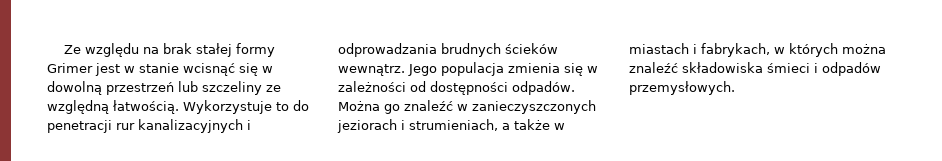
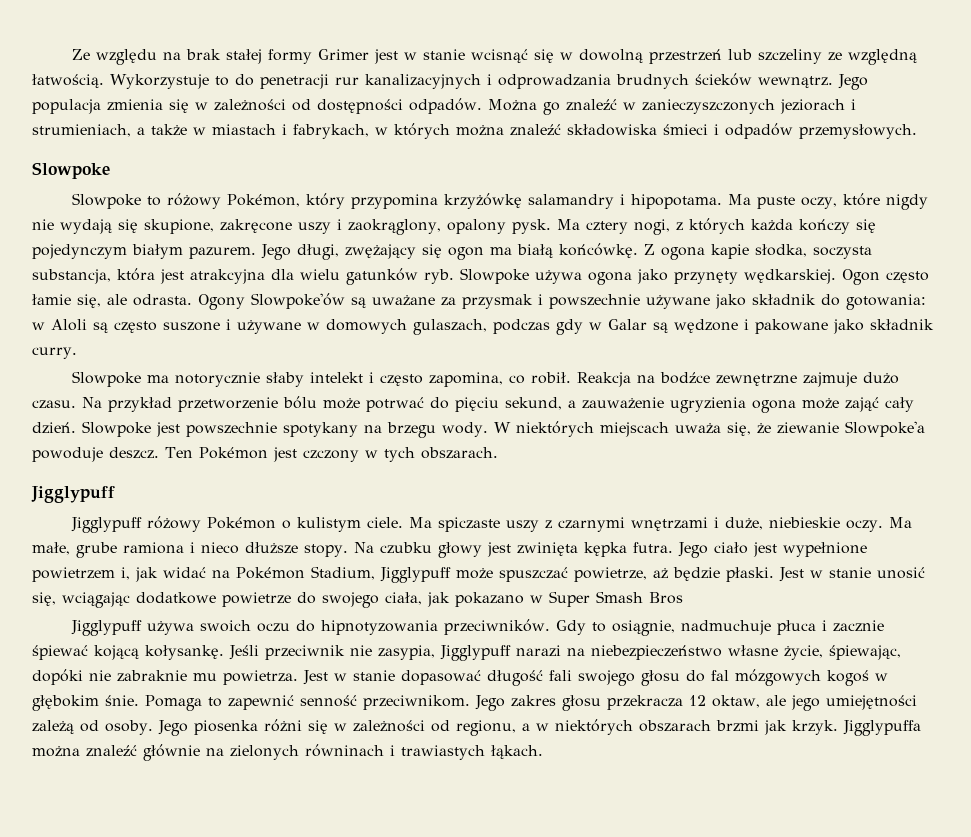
  Można go znaleźć w zanieczyszczonych jeziorach i strumieniach, a także w miastach i fabrykach, w których można znaleźć składowiska śmieci i odpadów przemysłowych.
+ Slowpoke
+ Slowpoke to różowy Pokémon, który przypomina krzyżówkę salamandry i hipopotama. Ma puste oczy, które nigdy nie wydają się skupione, zakręcone uszy i zaokrąglony, opalony pysk. Ma cztery nogi, z których każda kończy się pojedynczym białym pazurem. Jego długi, zwężający się ogon ma białą końcówkę. Z ogona kapie słodka, soczysta substancja, która jest atrakcyjna dla wielu gatunków ryb. Slowpoke używa ogona jako przynęty wędkarskiej. Ogon często łamie się, ale odrasta. Ogony Slowpoke'ów są uważane za przysmak i powszechnie używane jako składnik do gotowania: w Aloli są często suszone i używane w domowych gulaszach, podczas gdy w Galar są wędzone i pakowane jako składnik curry.
+ Slowpoke ma notorycznie słaby intelekt i często zapomina, co robił. Reakcja na bodźce zewnętrzne zajmuje dużo czasu. Na przykład przetworzenie bólu może potrwać do pięciu sekund, a zauważenie ugryzienia ogona może zająć cały dzień. Slowpoke jest powszechnie spotykany na brzegu wody. W niektórych miejscach uważa się, że ziewanie Slowpoke'a powoduje deszcz. Ten Pokémon jest czczony w tych obszarach.
+ Jigglypuff
+ Jigglypuff różowy Pokémon o kulistym ciele. Ma spiczaste uszy z czarnymi wnętrzami i duże, niebieskie oczy. Ma małe, grube ramiona i nieco dłuższe stopy. Na czubku głowy jest zwinięta kępka futra. Jego ciało jest wypełnione powietrzem i, jak widać na Pokémon Stadium, Jigglypuff może spuszczać powietrze, aż będzie płaski. Jest w stanie unosić się, wciągając dodatkowe powietrze do swojego ciała, jak pokazano w Super Smash Bros
+ Jigglypuff używa swoich oczu do hipnotyzowania przeciwników. Gdy to osiągnie, nadmuchuje płuca i zacznie śpiewać kojącą kołysankę. Jeśli przeciwnik nie zasypia, Jigglypuff narazi na niebezpieczeństwo własne życie, śpiewając, dopóki nie zabraknie mu powietrza. Jest w stanie dopasować długość fali swojego głosu do fal mózgowych kogoś w głębokim śnie. Pomaga to zapewnić senność przeciwnikom. Jego zakres głosu przekracza 12 oktaw, ale jego umiejętności zależą od osoby. Jego piosenka różni się w zależności od regionu, a w niektórych obszarach brzmi jak krzyk. Jigglypuffa można znaleźć głównie na zielonych równinach i trawiastych łąkach.

